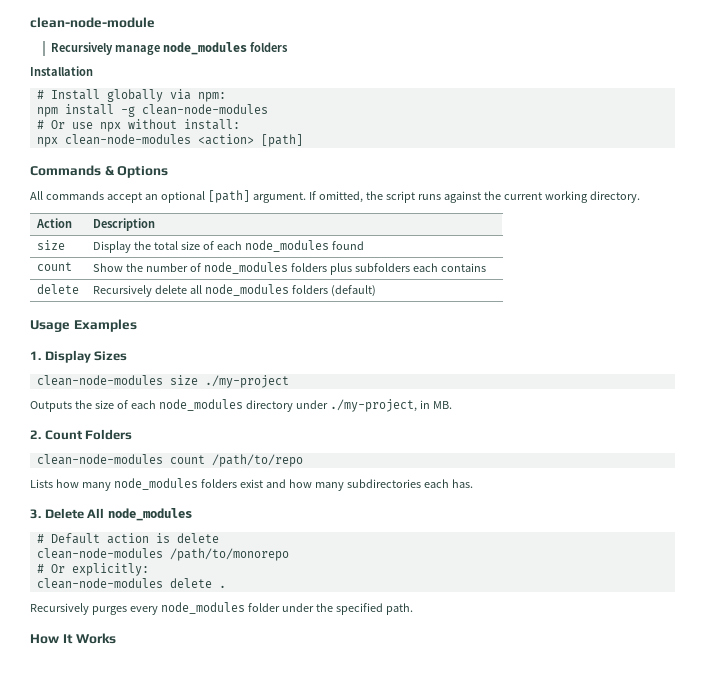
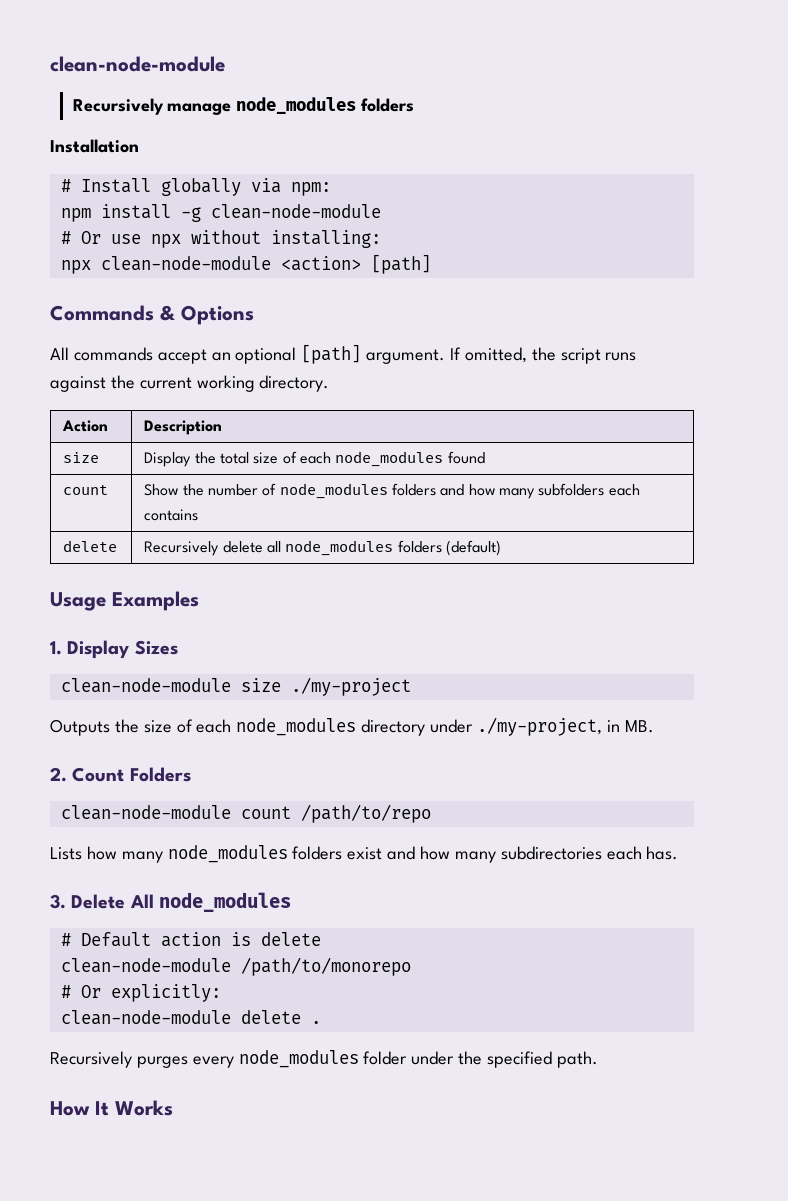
- npm install -g clean-node-modules
+ npm install -g clean-node-module
- # Or use npx without install:
- npx clean-node-modules <action> [path]
+ # Or use npx without installing:
+ npx clean-node-module <action> [path]
- count | Show the number of node_modules folders plus subfolders each contains
+ count | Show the number of node_modules folders and how many subfolders each contains
- clean-node-modules size ./my-project
+ clean-node-module size ./my-project
- clean-node-modules count /path/to/repo
+ clean-node-module count /path/to/repo
- clean-node-modules /path/to/monorepo
+ clean-node-module /path/to/monorepo
- clean-node-modules delete .
+ clean-node-module delete .

